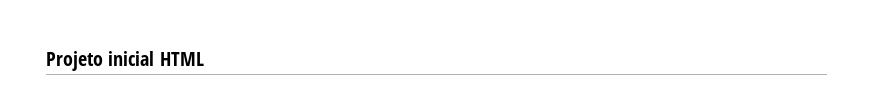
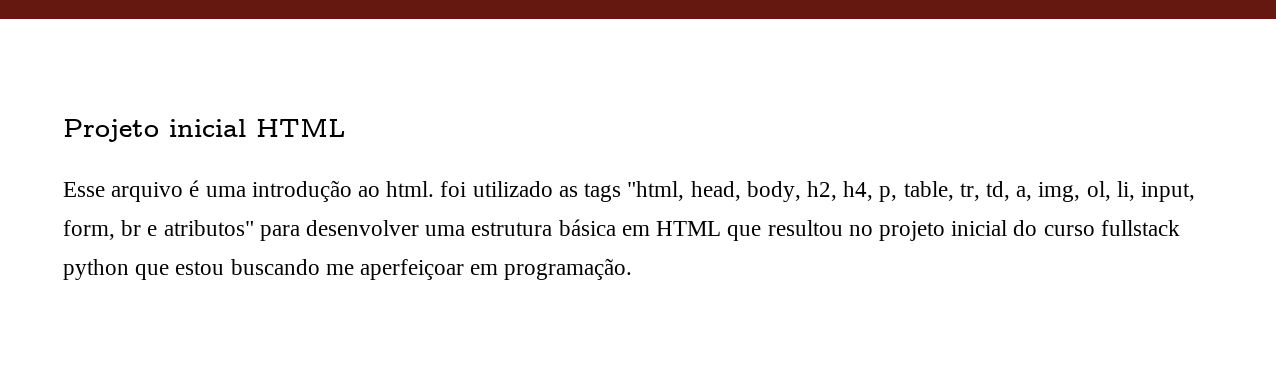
+ Esse arquivo é uma introdução ao html. foi utilizado as tags "html, head, body, h2, h4, p, table, tr, td, a, img, ol, li, input, form, br e atributos" para desenvolver uma estrutura básica em HTML que resultou no projeto inicial do curso fullstack python que estou buscando me aperfeiçoar em programação.

